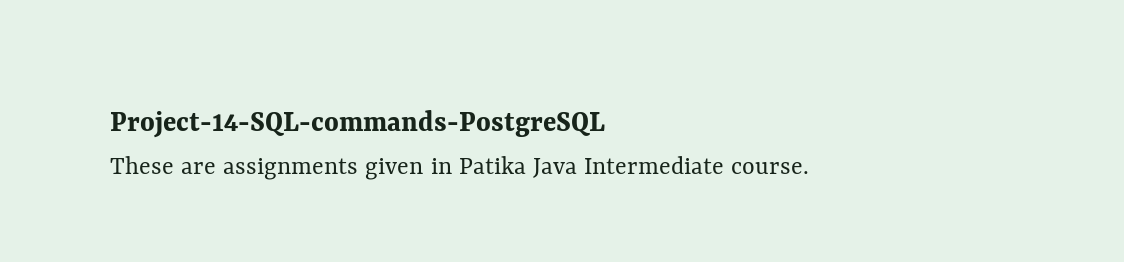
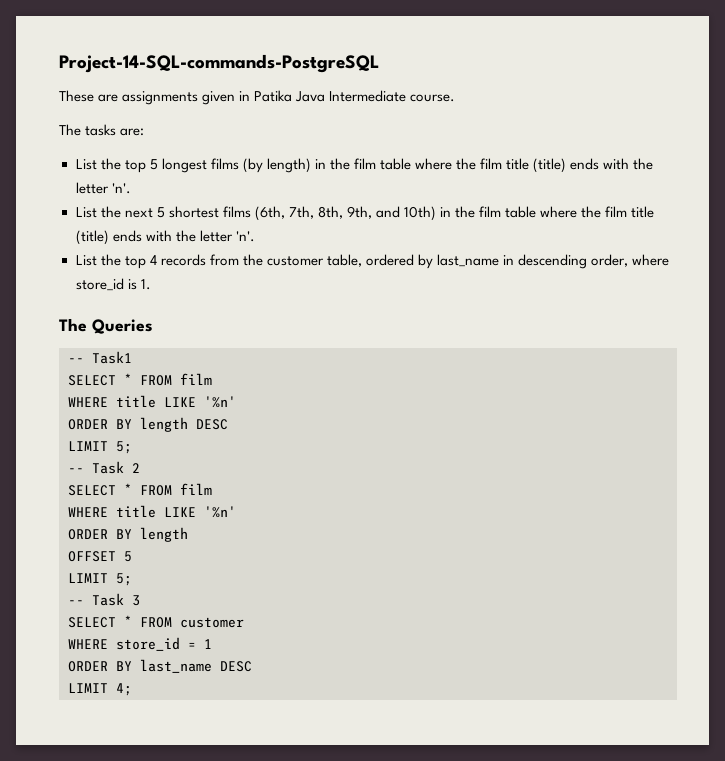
+ The tasks are:
+ List the top 5 longest films (by length) in the film table where the film title (title) ends with the letter 'n'.
+ List the next 5 shortest films (6th, 7th, 8th, 9th, and 10th) in the film table where the film title (title) ends with the letter 'n'.
+ List the top 4 records from the customer table, ordered by last_name in descending order, where store_id is 1.
+ The Queries
+ -- Task1
+ SELECT * FROM film
+ WHERE title LIKE '%n'
+ ORDER BY length DESC
+ LIMIT 5;
+ -- Task 2
+ SELECT * FROM film
+ WHERE title LIKE '%n'
+ ORDER BY length
+ OFFSET 5
+ LIMIT 5;
+ -- Task 3
+ SELECT * FROM customer
+ WHERE store_id = 1
+ ORDER BY last_name DESC
+ LIMIT 4;

